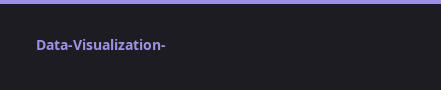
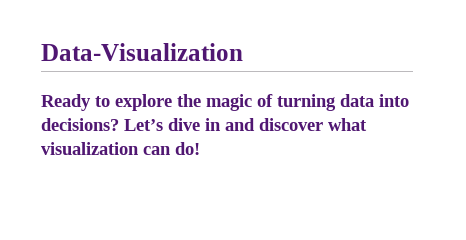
- Data-Visualization-
+ Data-Visualization
+ Ready to explore the magic of turning data into decisions? Let’s dive in and discover what visualization can do!

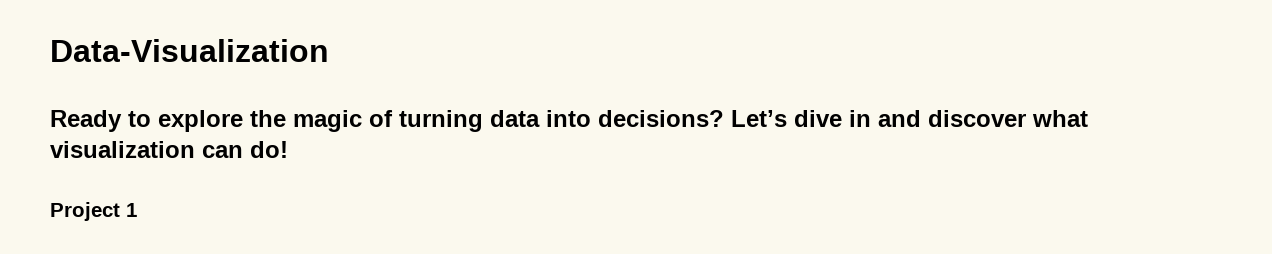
+ Project 1

